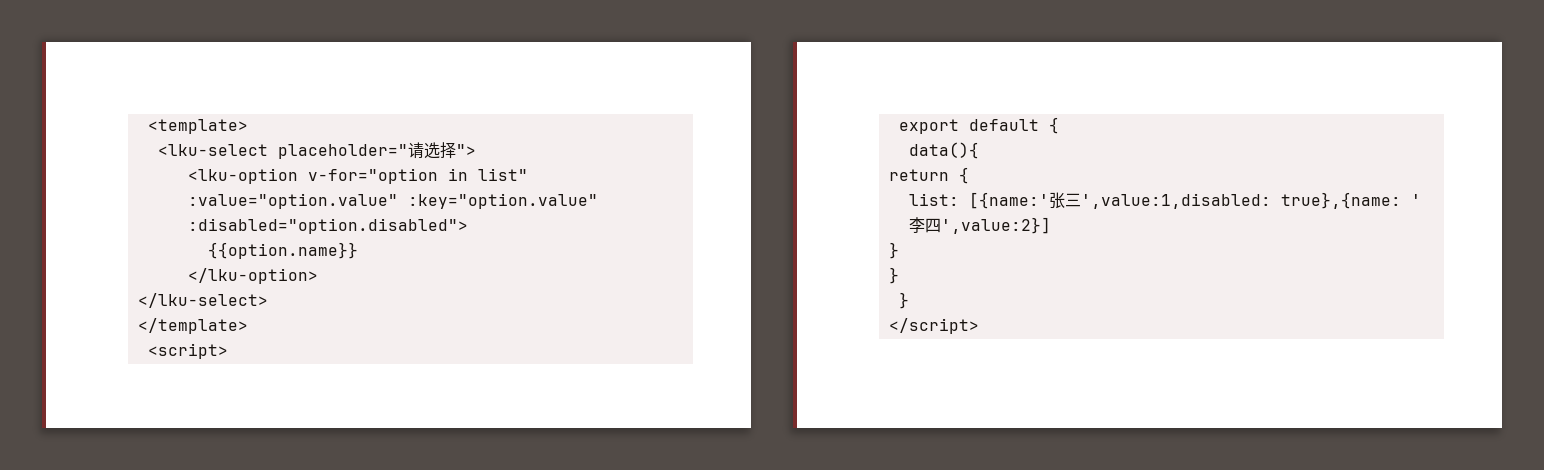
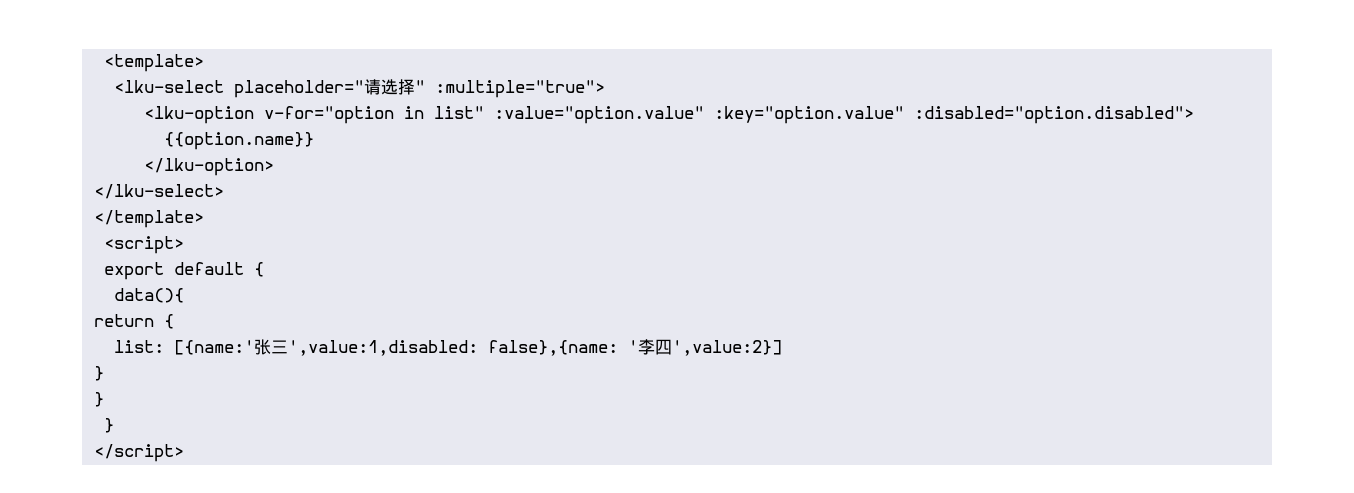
- <lku-select placeholder="请选择">
+ <lku-select placeholder="请选择" :multiple="true">
- list: [{name:'张三',value:1,disabled: true},{name: '李四',value:2}]
+ list: [{name:'张三',value:1,disabled: false},{name: '李四',value:2}]

